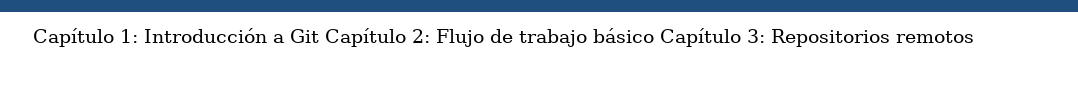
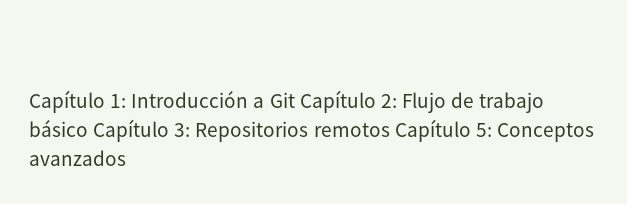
- Capítulo 1: Introducción a Git Capítulo 2: Flujo de trabajo básico Capítulo 3: Repositorios remotos
+ Capítulo 1: Introducción a Git Capítulo 2: Flujo de trabajo básico Capítulo 3: Repositorios remotos Capítulo 5: Conceptos avanzados

